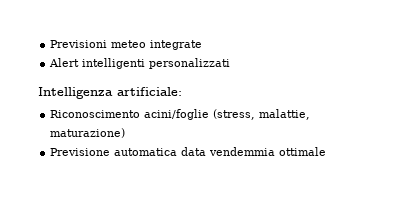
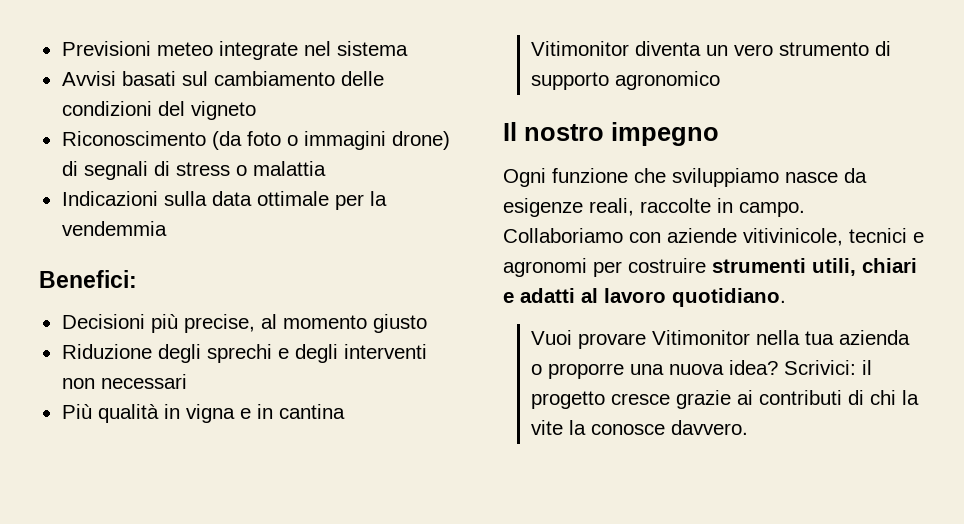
- Previsioni meteo integrate
- Alert intelligenti personalizzati
- Intelligenza artificiale:
- Riconoscimento acini/foglie (stress, malattie, maturazione)
- Previsione automatica data vendemmia ottimale
+ Previsioni meteo integrate nel sistema
+ Avvisi basati sul cambiamento delle condizioni del vigneto
+ Riconoscimento (da foto o immagini drone) di segnali di stress o malattia
+ Indicazioni sulla data ottimale per la vendemmia
+ Benefici:
+ Decisioni più precise, al momento giusto
+ Riduzione degli sprechi e degli interventi non necessari
+ Più qualità in vigna e in cantina
+ Vitimonitor diventa un vero strumento di supporto agronomico
+ Il nostro impegno
+ Ogni funzione che sviluppiamo nasce da esigenze reali, raccolte in campo. Collaboriamo con aziende vitivinicole, tecnici e agronomi per costruire strumenti utili, chiari e adatti al lavoro quotidiano.
+ Vuoi provare Vitimonitor nella tua azienda o proporre una nuova idea? Scrivici: il progetto cresce grazie ai contributi di chi la vite la conosce davvero.

